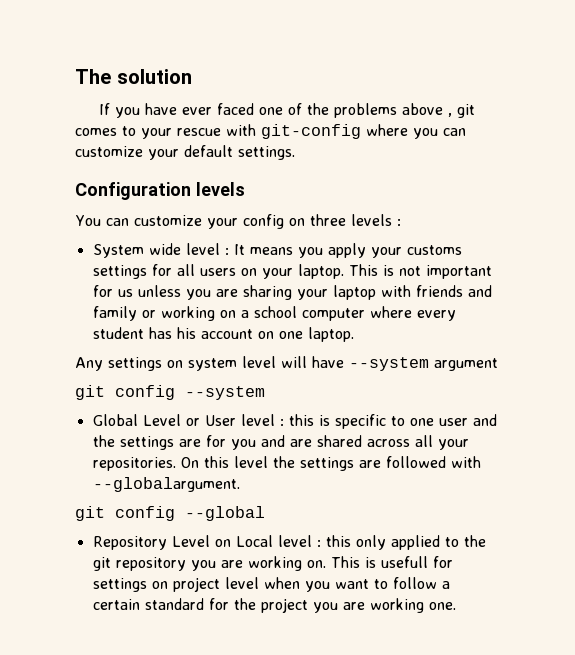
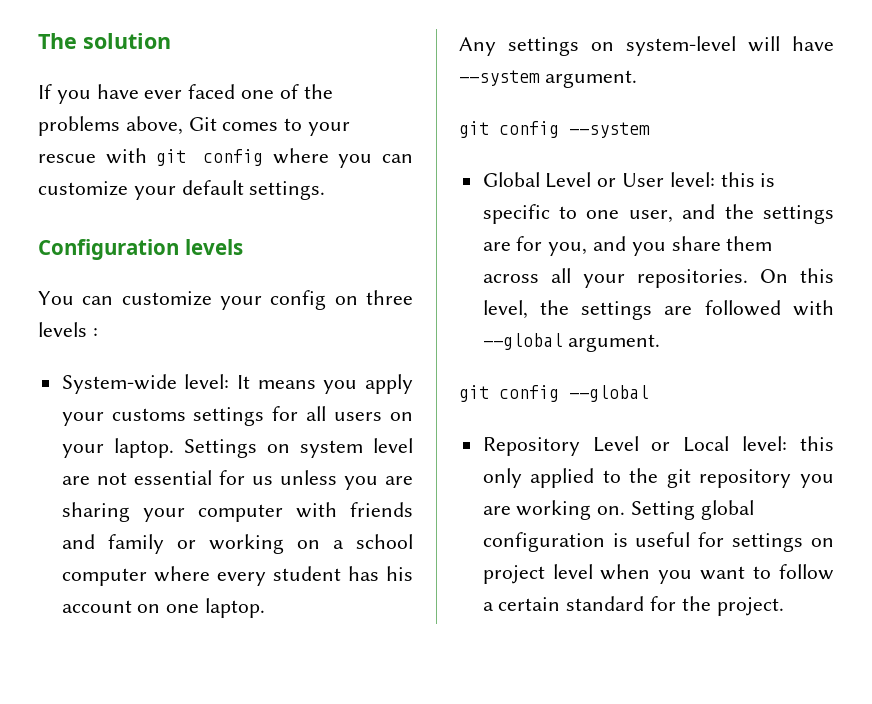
- If you have ever faced one of the problems above , git comes to your rescue with git-config where you can customize your default settings.
+ If you have ever faced one of the problems above, Git comes to your rescue with git config where you can customize your default settings.
- System wide level : It means you apply your customs settings for all users on your laptop.
+ System-wide level: It means you apply your customs settings for all users on your laptop.
- This is not important for us unless you are sharing your laptop with friends and family or working on a school computer where every student has his account on one laptop.
+ Settings on system level are not essential for us unless you are sharing your computer with friends and family or working on a school computer where every student has his account on one laptop.
- Any settings on system level will have --system argument
+ Any settings on system-level will have --system argument.
- Global Level or User level : this is specific to one user and the settings are for you and are shared across all your repositories.
+ Global Level or User level: this is specific to one user, and the settings are for you, and you share them across all your repositories.
- On this level the settings are followed with --globalargument.
+ On this level, the settings are followed with --global argument.
- Repository Level on Local level : this only applied to the git repository you are working on.
+ Repository Level or Local level: this only applied to the git repository you are working on.
- This is usefull for settings on project level when you want to follow a certain standard for the project you are working one.
+ Setting global configuration is useful for settings on project level when you want to follow a certain standard for the project.

